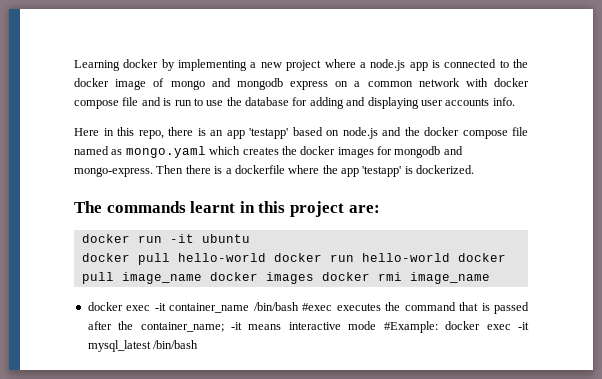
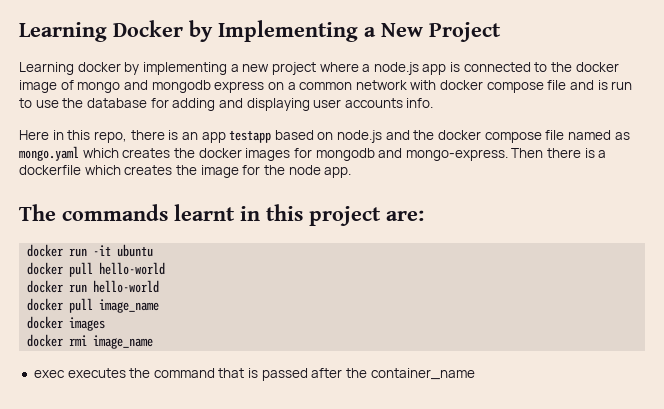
+ Learning Docker by Implementing a New Project
- Here in this repo, there is an app 'testapp' based on node.js and the docker compose file named as mongo.yaml which creates the docker images for mongodb and mongo-express.
+ Here in this repo, there is an app testapp based on node.js and the docker compose file named as mongo.yaml which creates the docker images for mongodb and mongo-express.
- Then there is a dockerfile where the app 'testapp' is dockerized.
+ Then there is a dockerfile which creates the image for the node app.
- docker pull hello-world docker run hello-world docker pull image_name docker images docker rmi image_name
+ docker pull hello-world
+ docker run hello-world
+ docker pull image_name
+ docker images
+ docker rmi image_name
- docker exec -it container_name /bin/bash #exec executes the command that is passed after the container_name; -it means interactive mode #Example: docker exec -it mysql_latest /bin/bash
+ exec executes the command that is passed after the container_name

